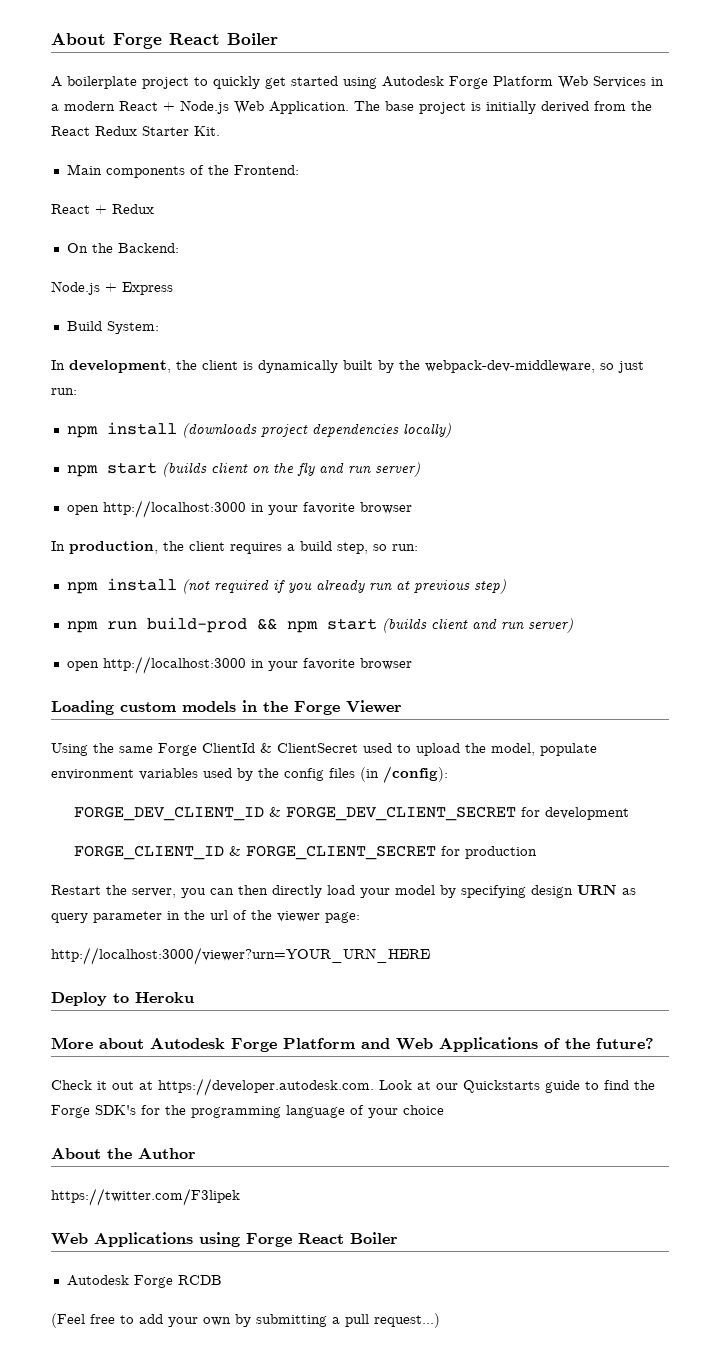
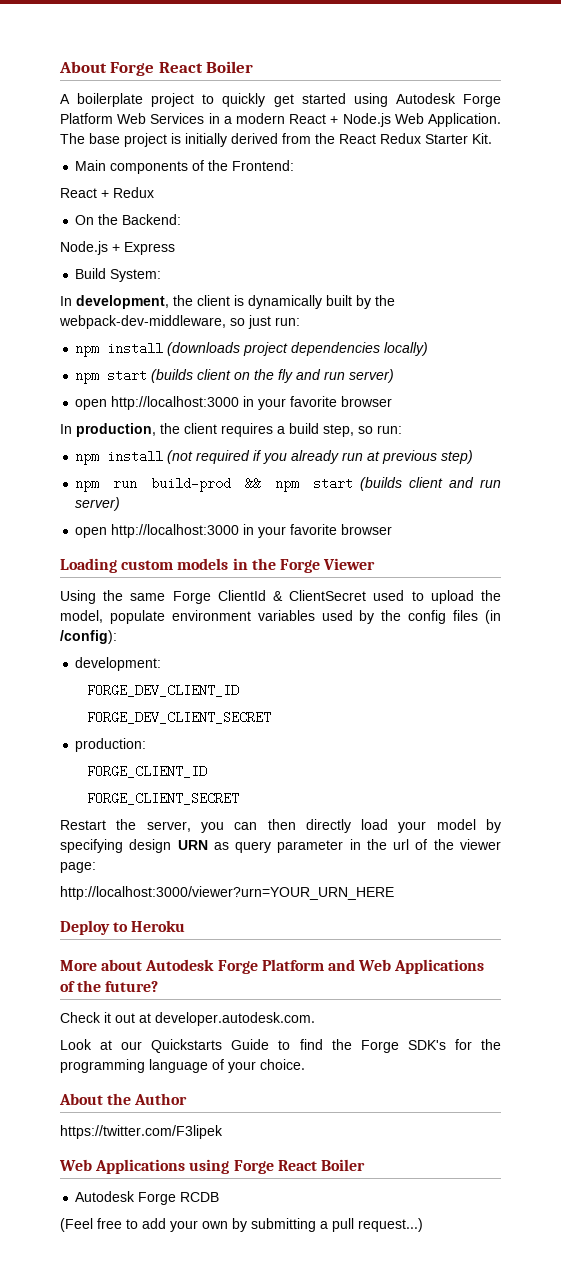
+ development:
- FORGE_DEV_CLIENT_ID & FORGE_DEV_CLIENT_SECRET for development
+ FORGE_DEV_CLIENT_ID
+ FORGE_DEV_CLIENT_SECRET
+ production:
- FORGE_CLIENT_ID & FORGE_CLIENT_SECRET for production
+ FORGE_CLIENT_ID
+ FORGE_CLIENT_SECRET
- Check it out at https://developer.autodesk.com. Look at our Quickstarts guide to find the Forge SDK's for the programming language of your choice
+ Check it out at developer.autodesk.com.
+ Look at our Quickstarts Guide to find the Forge SDK's for the programming language of your choice.

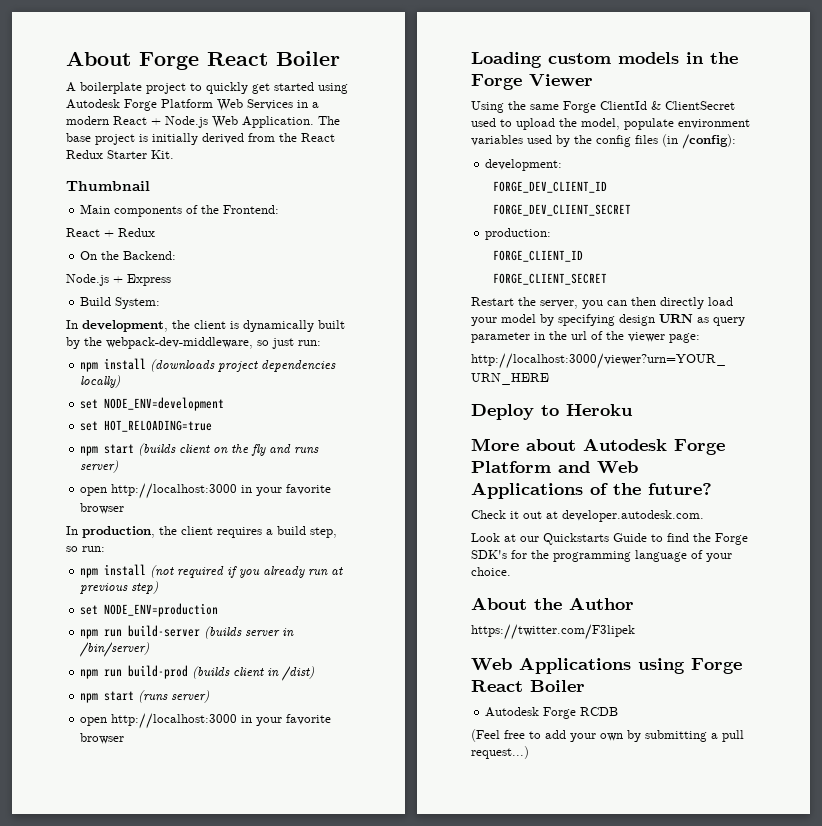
+ Thumbnail
+ set NODE_ENV=development
+ set HOT_RELOADING=true
- npm start (builds client on the fly and run server)
+ npm start (builds client on the fly and runs server)
- npm run build-prod && npm start (builds client and run server)
+ set NODE_ENV=production
+ npm run build-server (builds server in /bin/server)
+ npm run build-prod (builds client in /dist)
+ npm start (runs server)

